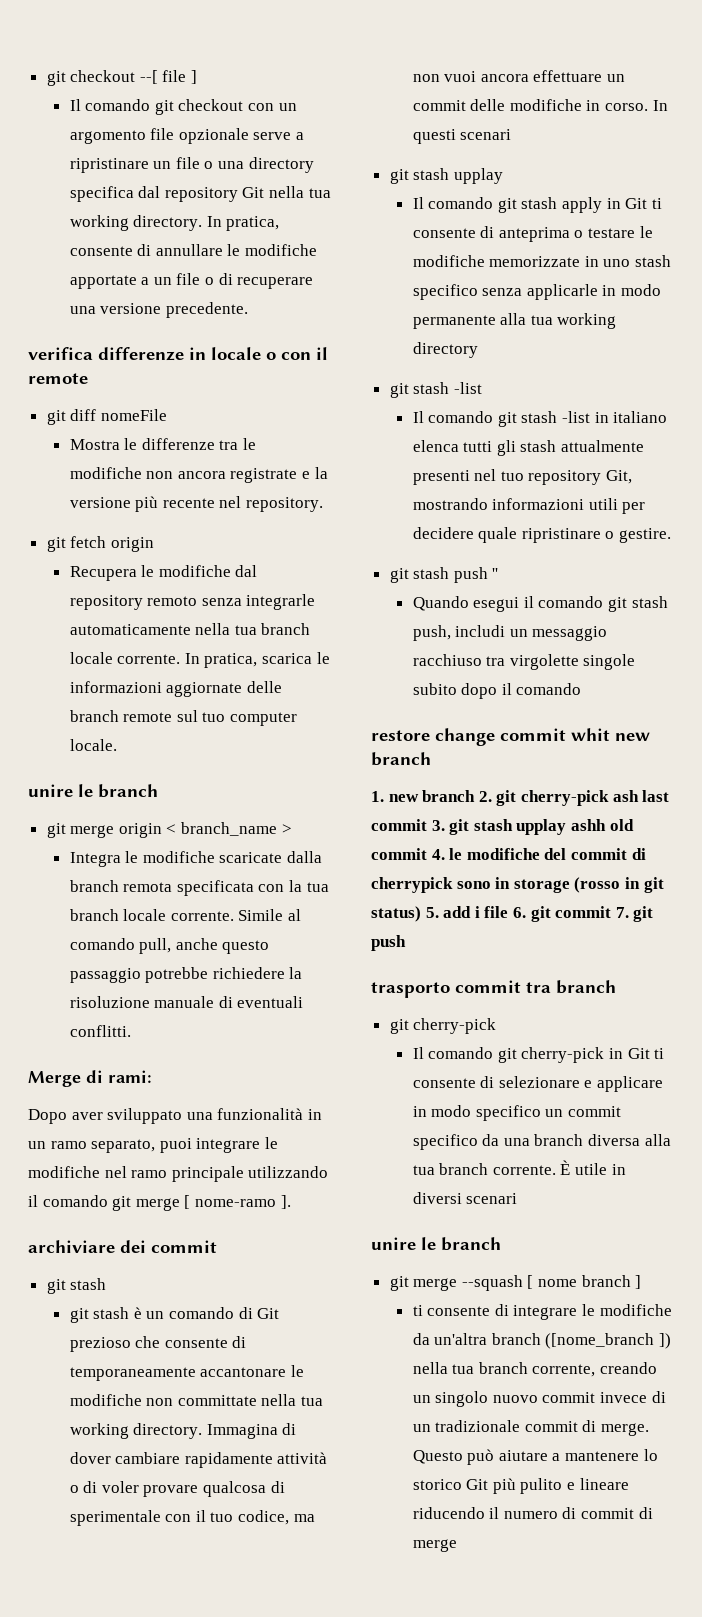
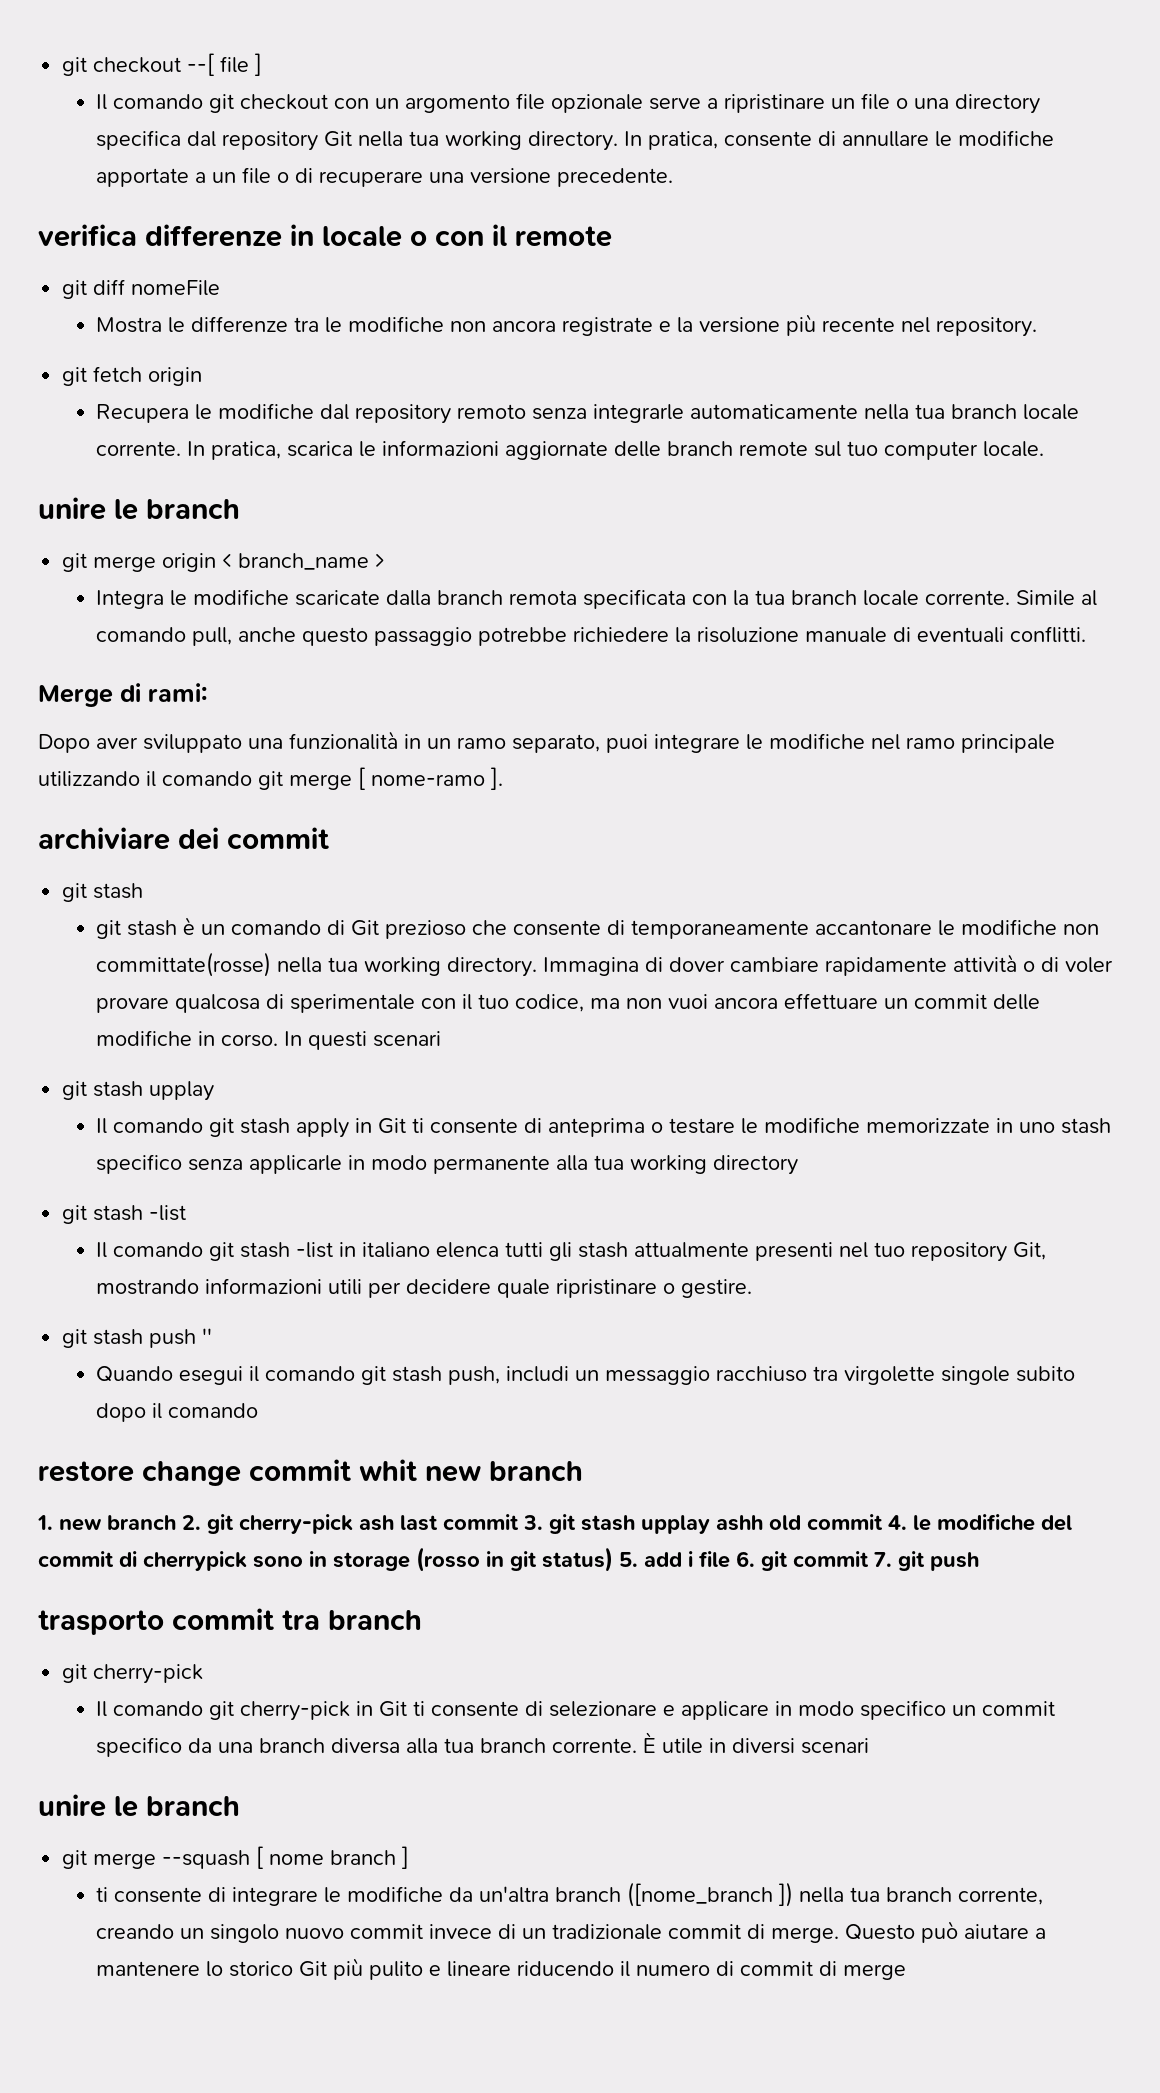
- git stash è un comando di Git prezioso che consente di temporaneamente accantonare le modifiche non committate nella tua working directory.
+ git stash è un comando di Git prezioso che consente di temporaneamente accantonare le modifiche non committate(rosse) nella tua working directory.

